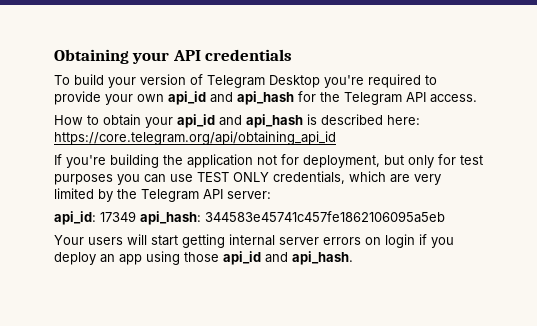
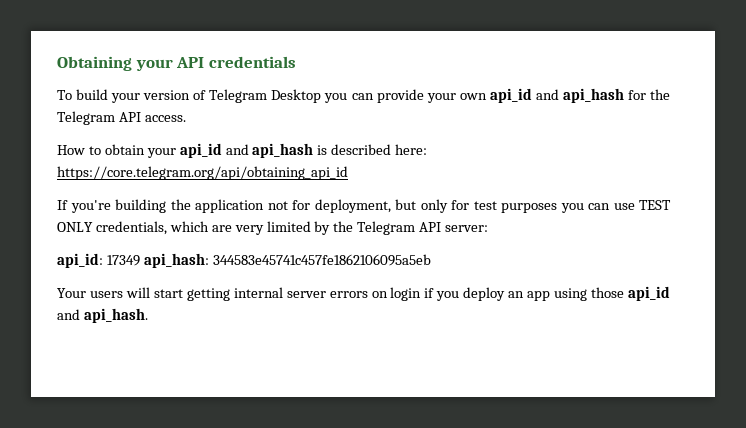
- To build your version of Telegram Desktop you're required to provide your own api_id and api_hash for the Telegram API access.
+ To build your version of Telegram Desktop you can provide your own api_id and api_hash for the Telegram API access.

